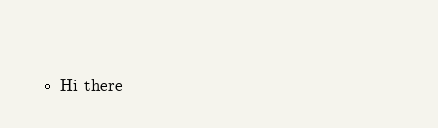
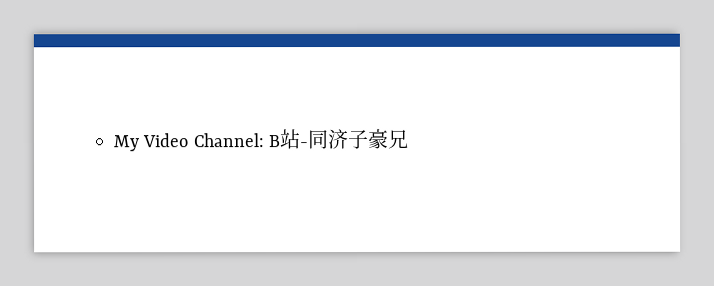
- Hi there
+ My Video Channel: B站-同济子豪兄

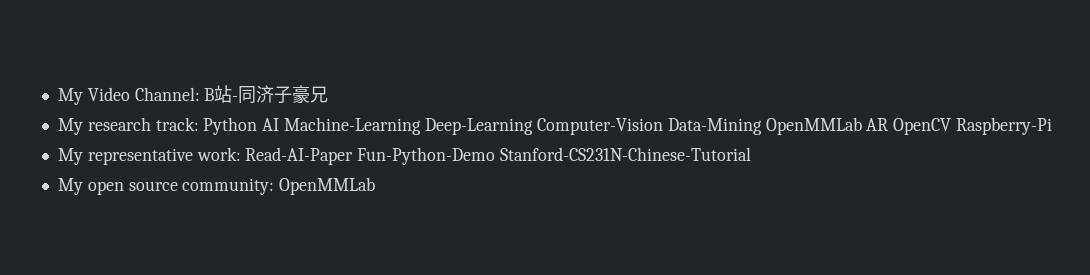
+ My research track: Python AI Machine-Learning Deep-Learning Computer-Vision Data-Mining OpenMMLab AR OpenCV Raspberry-Pi
+ My representative work: Read-AI-Paper Fun-Python-Demo Stanford-CS231N-Chinese-Tutorial
+ My open source community: OpenMMLab

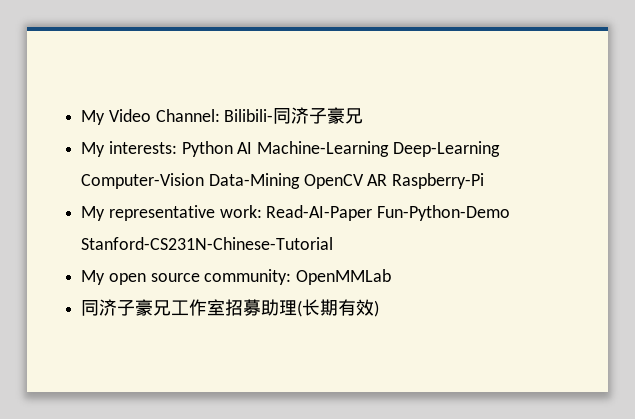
- My Video Channel: B站-同济子豪兄
+ My Video Channel: Bilibili-同济子豪兄
- My research track: Python AI Machine-Learning Deep-Learning Computer-Vision Data-Mining OpenMMLab AR OpenCV Raspberry-Pi
+ My interests: Python AI Machine-Learning Deep-Learning Computer-Vision Data-Mining OpenCV AR Raspberry-Pi
+ 同济子豪兄工作室招募助理(长期有效)

